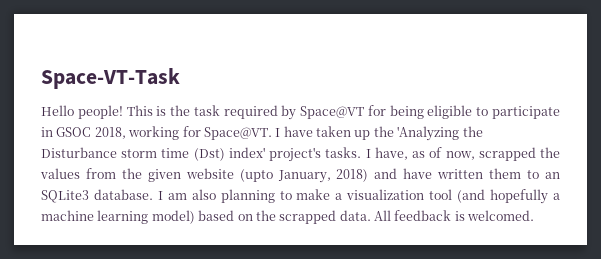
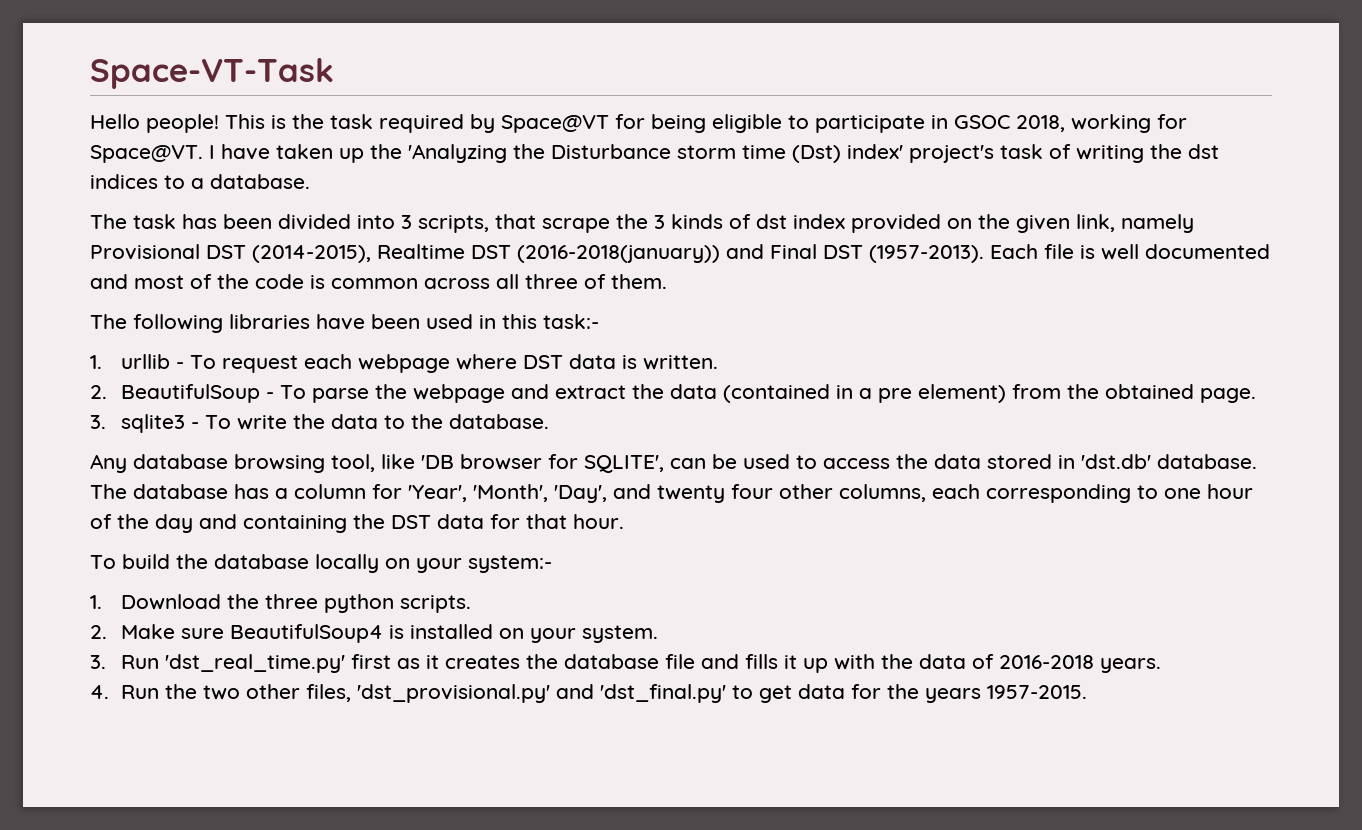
- I have taken up the 'Analyzing the Disturbance storm time (Dst) index' project's tasks. I have, as of now, scrapped the values from the given website (upto January, 2018) and have written them to an SQLite3 database. I am also planning to make a visualization tool (and hopefully a machine learning model) based on the scrapped data. All feedback is welcomed.
+ I have taken up the 'Analyzing the Disturbance storm time (Dst) index' project's task of writing the dst indices to a database.
+ The task has been divided into 3 scripts, that scrape the 3 kinds of dst index provided on the given link, namely Provisional DST (2014-2015), Realtime DST (2016-2018(january)) and Final DST (1957-2013). Each file is well documented and most of the code is common across all three of them.
+ The following libraries have been used in this task:-
+ 1. urllib - To request each webpage where DST data is written.
+ 2. BeautifulSoup - To parse the webpage and extract the data (contained in a pre element) from the obtained page.
+ 3. sqlite3 - To write the data to the database.
+ Any database browsing tool, like 'DB browser for SQLITE', can be used to access the data stored in 'dst.db' database. The database has a column for 'Year', 'Month', 'Day', and twenty four other columns, each corresponding to one hour of the day and containing the DST data for that hour.
+ To build the database locally on your system:-
+ 1. Download the three python scripts.
+ 2. Make sure BeautifulSoup4 is installed on your system.
+ 3. Run 'dst_real_time.py' first as it creates the database file and fills it up with the data of 2016-2018 years.
+ 4. Run the two other files, 'dst_provisional.py' and 'dst_final.py' to get data for the years 1957-2015.

